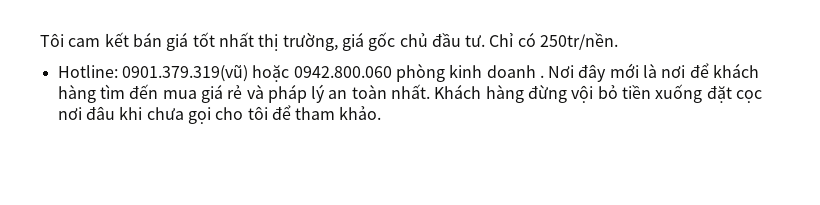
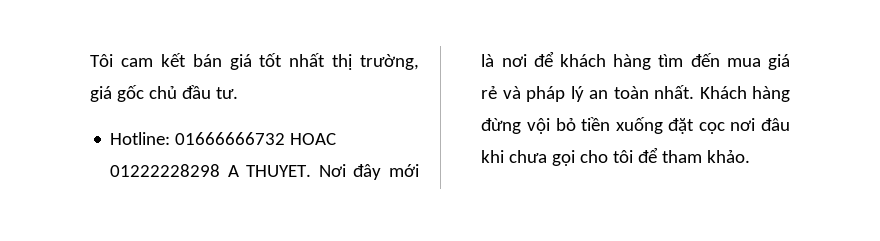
- Tôi cam kết bán giá tốt nhất thị trường, giá gốc chủ đầu tư. Chỉ có 250tr/nền.
- Hotline: 0901.379.319(vũ) hoặc 0942.800.060 phòng kinh doanh .
+ Tôi cam kết bán giá tốt nhất thị trường, giá gốc chủ đầu tư.
+ Hotline: 01666666732 HOAC 01222228298 A THUYET.

